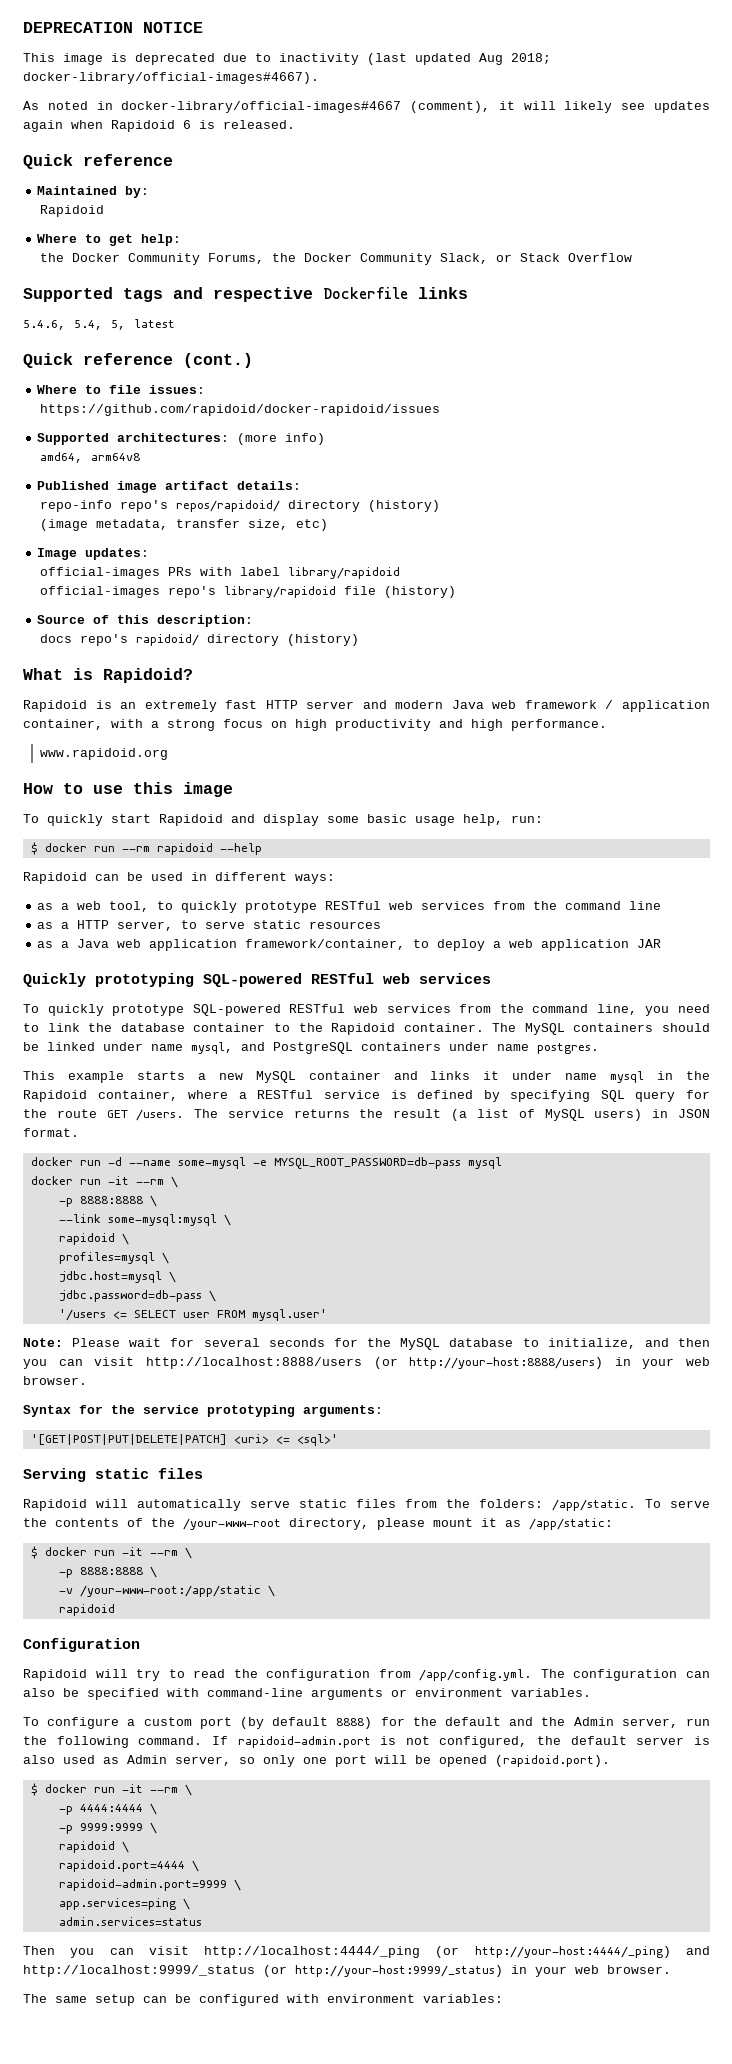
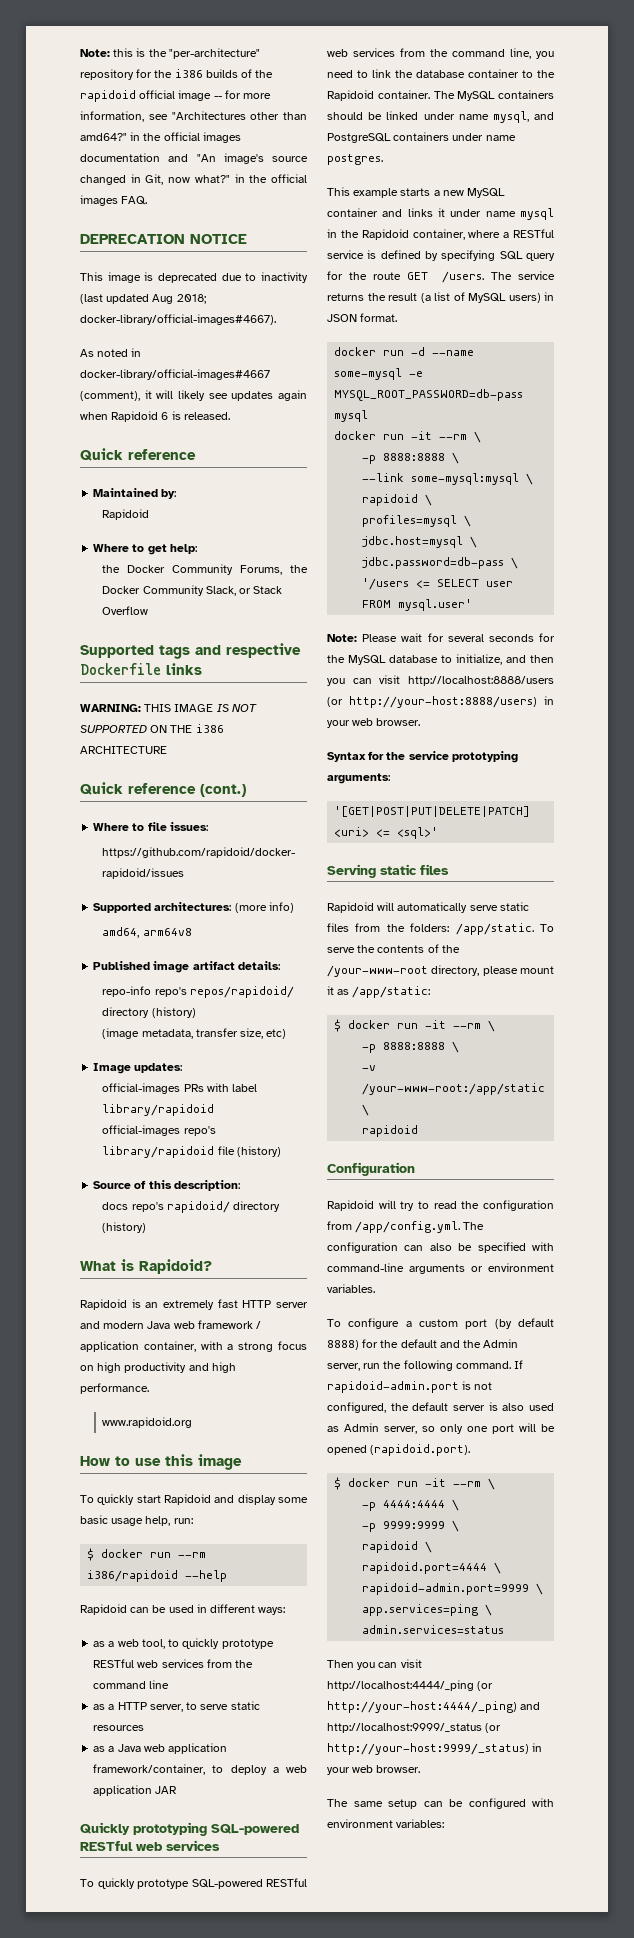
+ Note: this is the "per-architecture" repository for the i386 builds of the rapidoid official image -- for more information, see "Architectures other than amd64?" in the official images documentation and "An image's source changed in Git, now what?" in the official images FAQ.
- 5.4.6, 5.4, 5, latest
+ WARNING: THIS IMAGE IS NOT SUPPORTED ON THE i386 ARCHITECTURE
- $ docker run --rm rapidoid --help
+ $ docker run --rm i386/rapidoid --help

